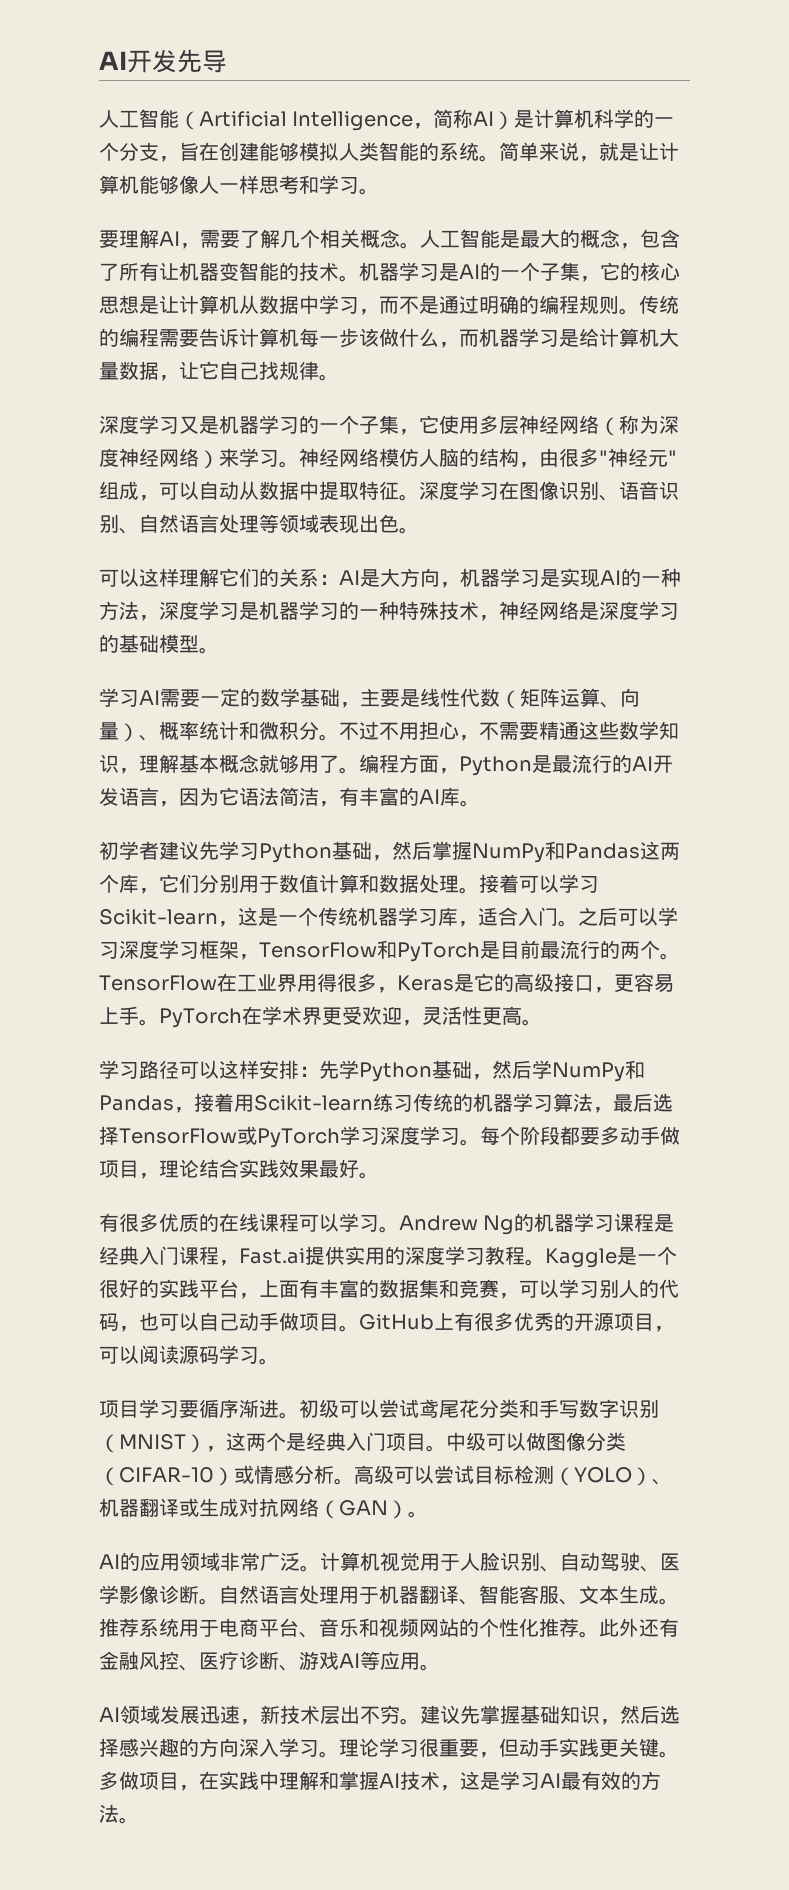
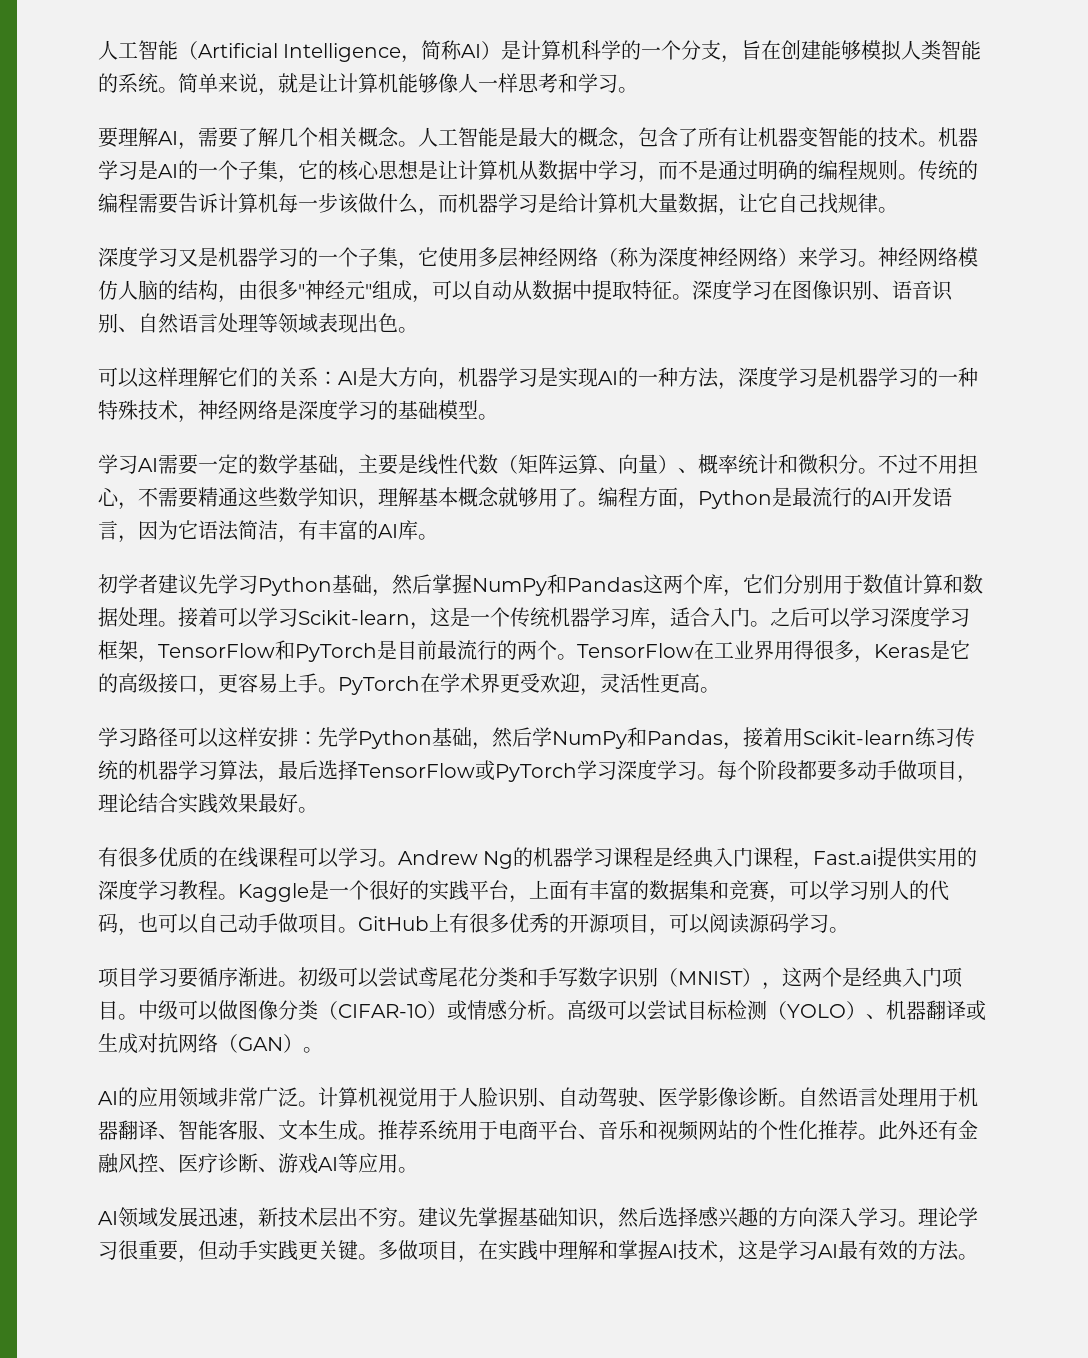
- AI开发先导

